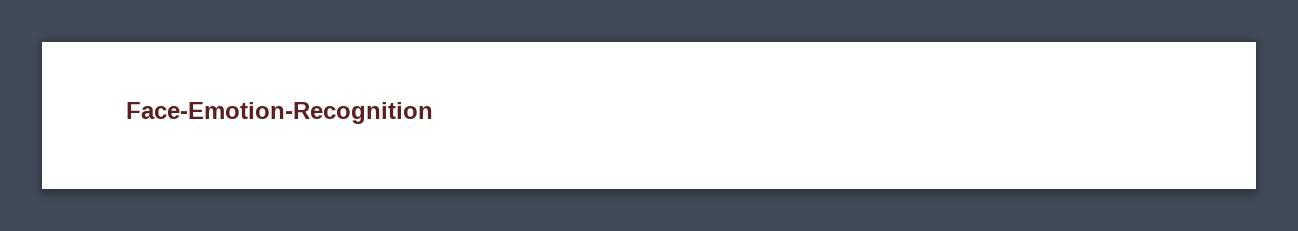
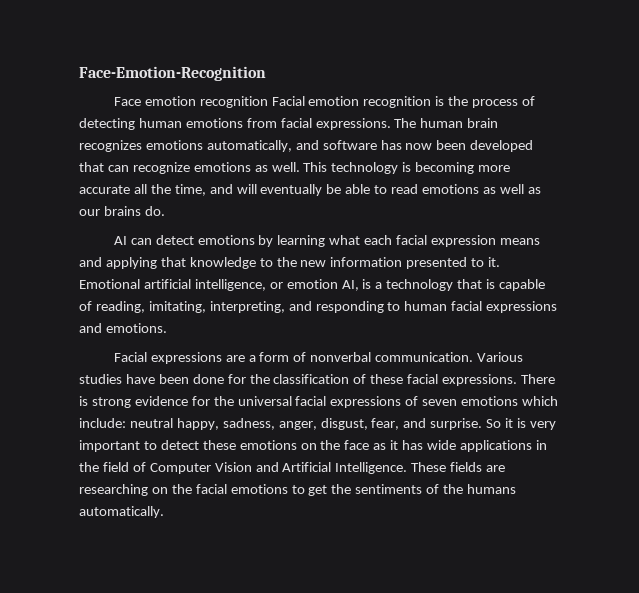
+ Face emotion recognition Facial emotion recognition is the process of detecting human emotions from facial expressions. The human brain recognizes emotions automatically, and software has now been developed that can recognize emotions as well. This technology is becoming more accurate all the time, and will eventually be able to read emotions as well as our brains do.
+ AI can detect emotions by learning what each facial expression means and applying that knowledge to the new information presented to it. Emotional artificial intelligence, or emotion AI, is a technology that is capable of reading, imitating, interpreting, and responding to human facial expressions and emotions.
+ Facial expressions are a form of nonverbal communication. Various studies have been done for the classification of these facial expressions. There is strong evidence for the universal facial expressions of seven emotions which include: neutral happy, sadness, anger, disgust, fear, and surprise. So it is very important to detect these emotions on the face as it has wide applications in the field of Computer Vision and Artificial Intelligence. These fields are researching on the facial emotions to get the sentiments of the humans automatically.

